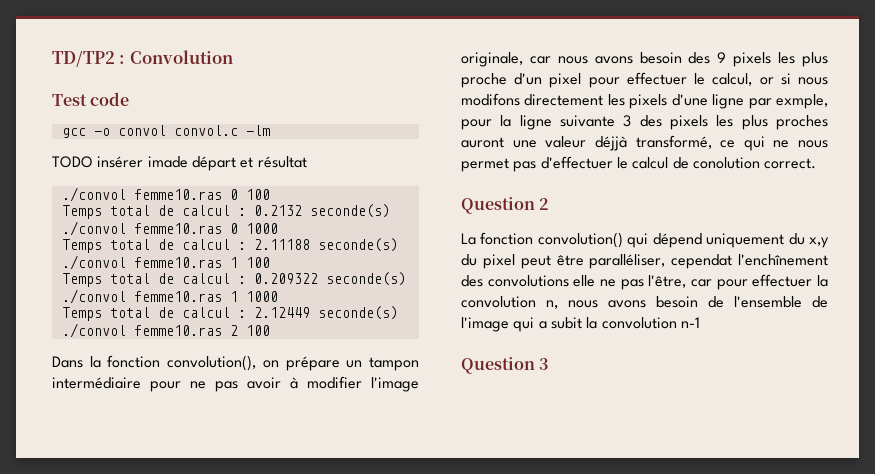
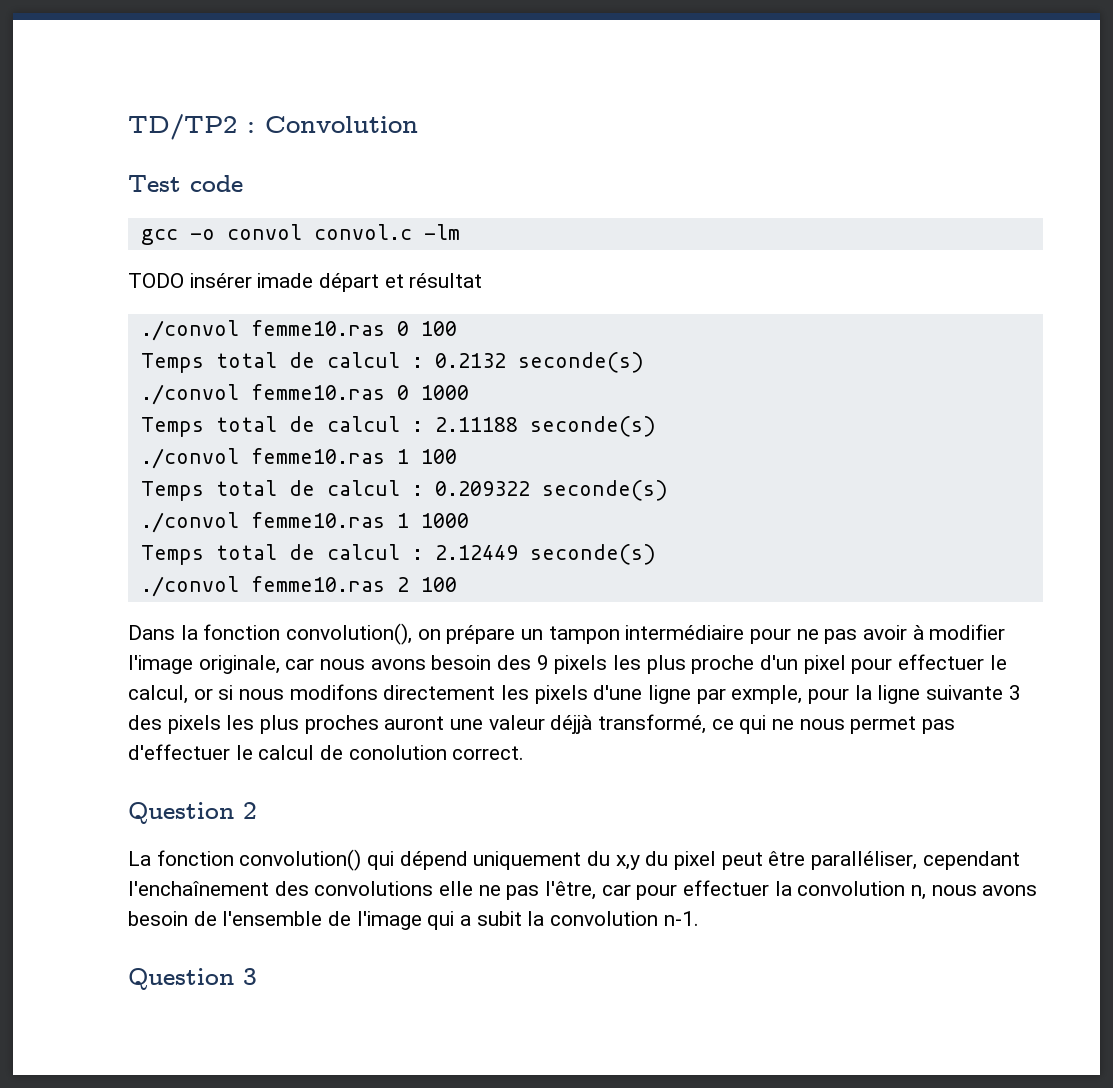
- La fonction convolution() qui dépend uniquement du x,y du pixel peut être paralléliser, cependat l'enchînement des convolutions elle ne pas l'être, car pour effectuer la convolution n, nous avons besoin de l'ensemble de l'image qui a subit la convolution n-1
+ La fonction convolution() qui dépend uniquement du x,y du pixel peut être paralléliser, cependant l'enchaînement des convolutions elle ne pas l'être, car pour effectuer la convolution n, nous avons besoin de l'ensemble de l'image qui a subit la convolution n-1.

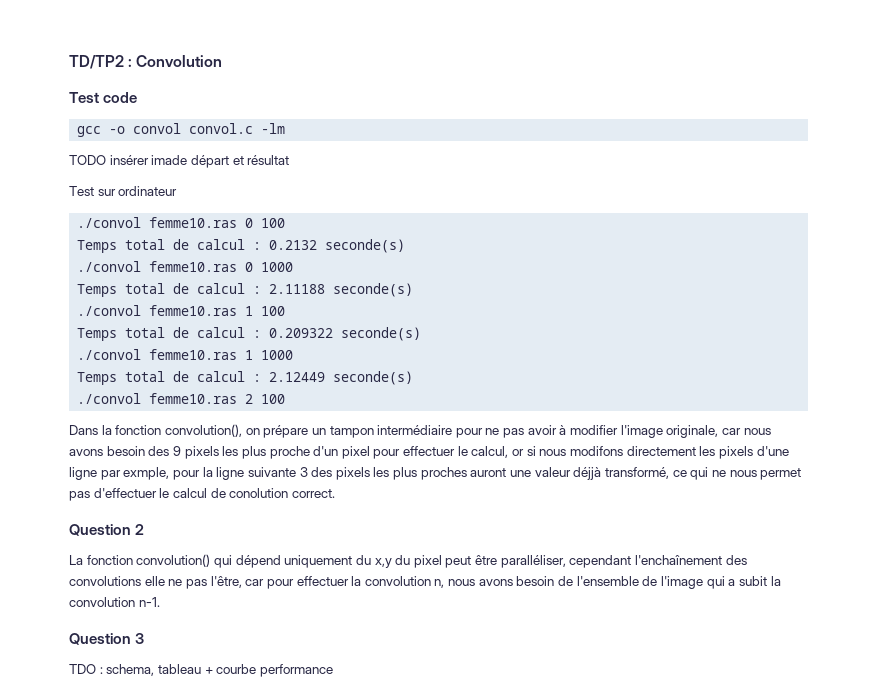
+ Test sur ordinateur
+ TDO : schema, tableau + courbe performance

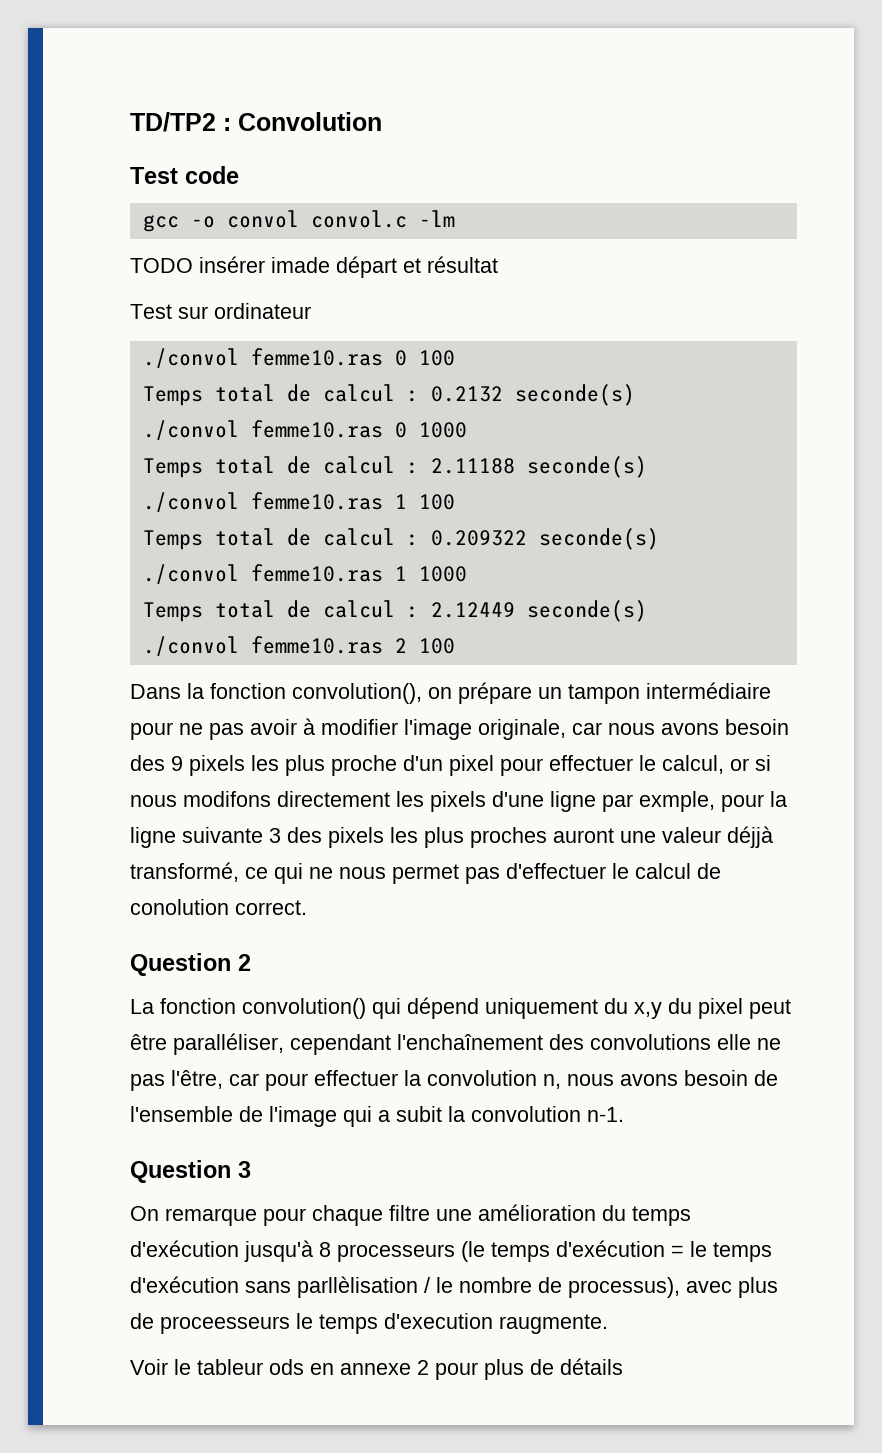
- TDO : schema, tableau + courbe performance
+ On remarque pour chaque filtre une amélioration du temps d'exécution jusqu'à 8 processeurs (le temps d'exécution = le temps d'exécution sans parllèlisation / le nombre de processus), avec plus de proceesseurs le temps d'execution raugmente.
+ Voir le tableur ods en annexe 2 pour plus de détails

